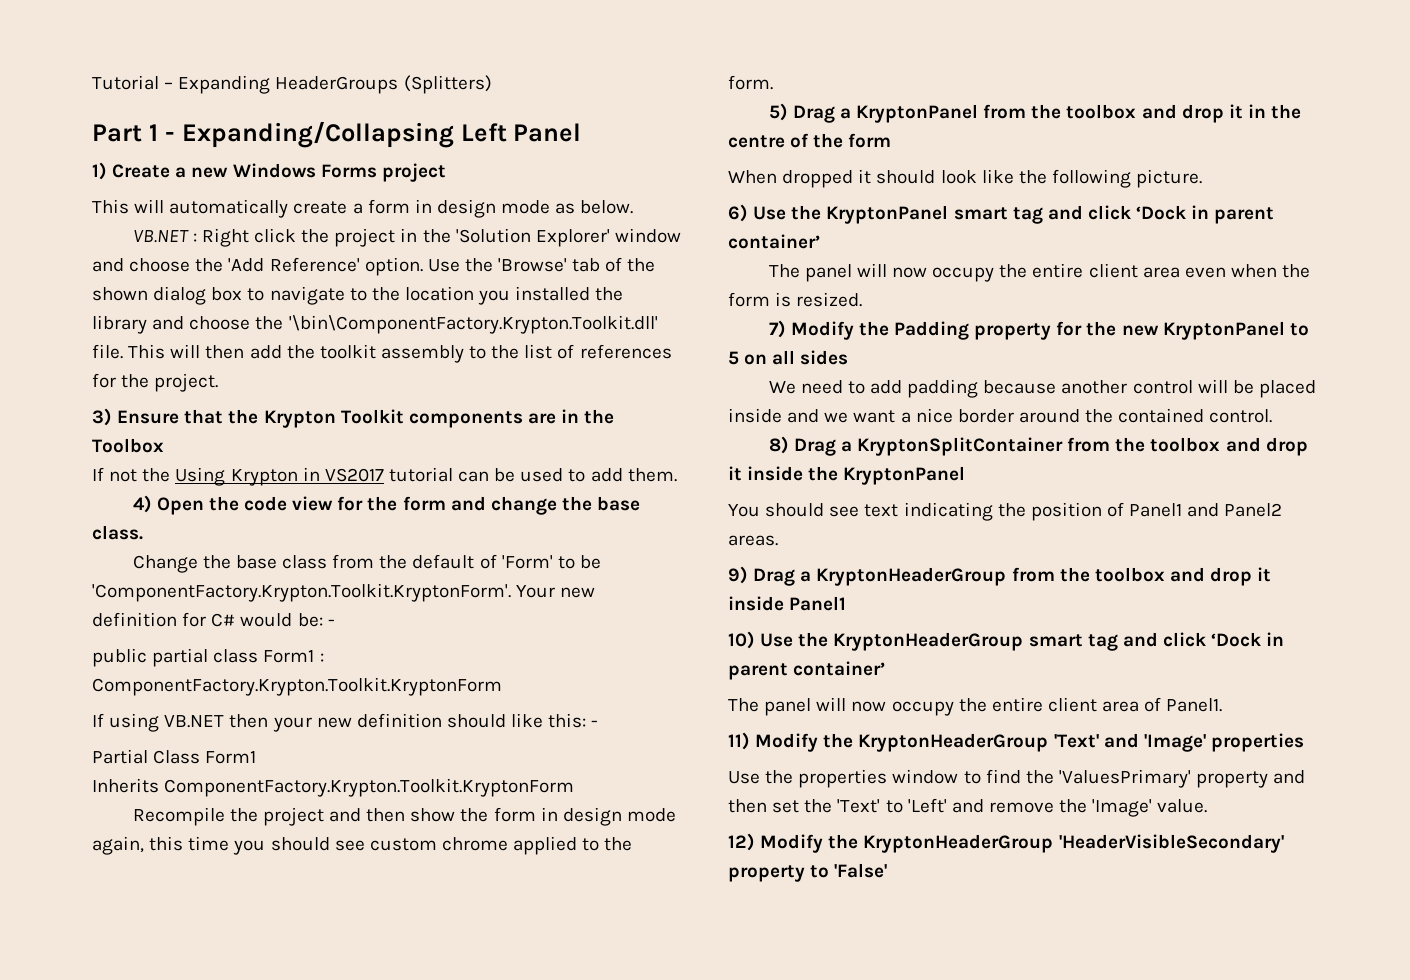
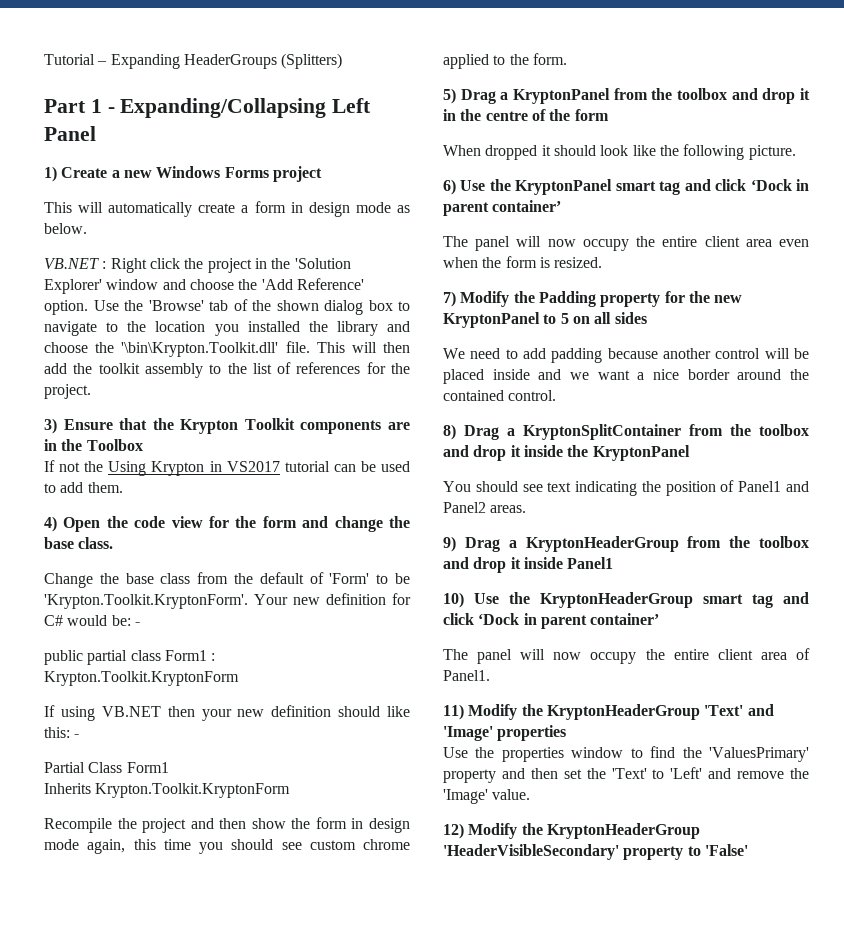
- Use the 'Browse' tab of the shown dialog box to navigate to the location you installed the library and choose the '\bin\ComponentFactory.Krypton.Toolkit.dll' file.
+ Use the 'Browse' tab of the shown dialog box to navigate to the location you installed the library and choose the '\bin\Krypton.Toolkit.dll' file.
- Change the base class from the default of 'Form' to be 'ComponentFactory.Krypton.Toolkit.KryptonForm'. Your new definition for C# would be: -
+ Change the base class from the default of 'Form' to be 'Krypton.Toolkit.KryptonForm'. Your new definition for C# would be: -
- public partial class Form1 : ComponentFactory.Krypton.Toolkit.KryptonForm
+ public partial class Form1 : Krypton.Toolkit.KryptonForm
- Inherits ComponentFactory.Krypton.Toolkit.KryptonForm
+ Inherits Krypton.Toolkit.KryptonForm

